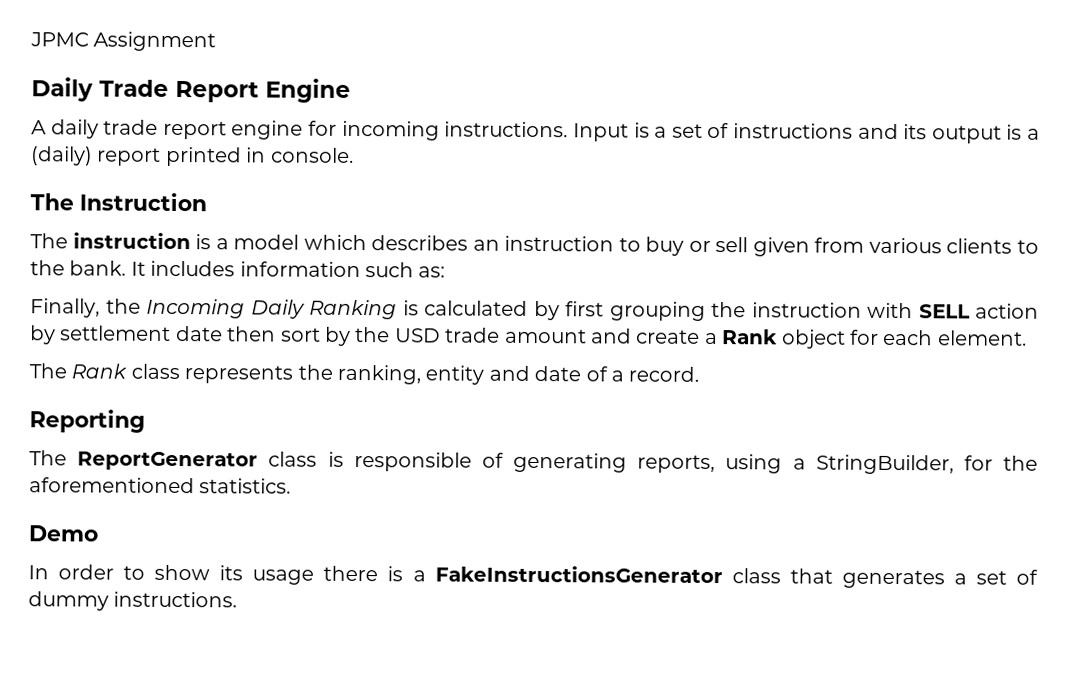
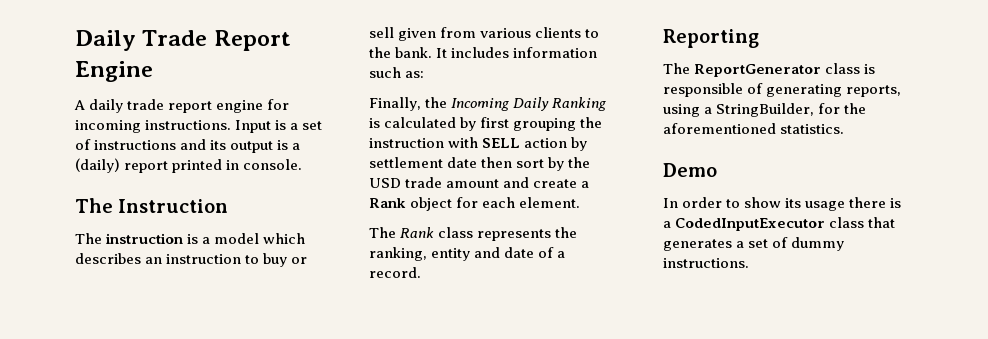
- JPMC Assignment
- In order to show its usage there is a FakeInstructionsGenerator class that generates a set of dummy instructions.
+ In order to show its usage there is a CodedInputExecutor class that generates a set of dummy instructions.

